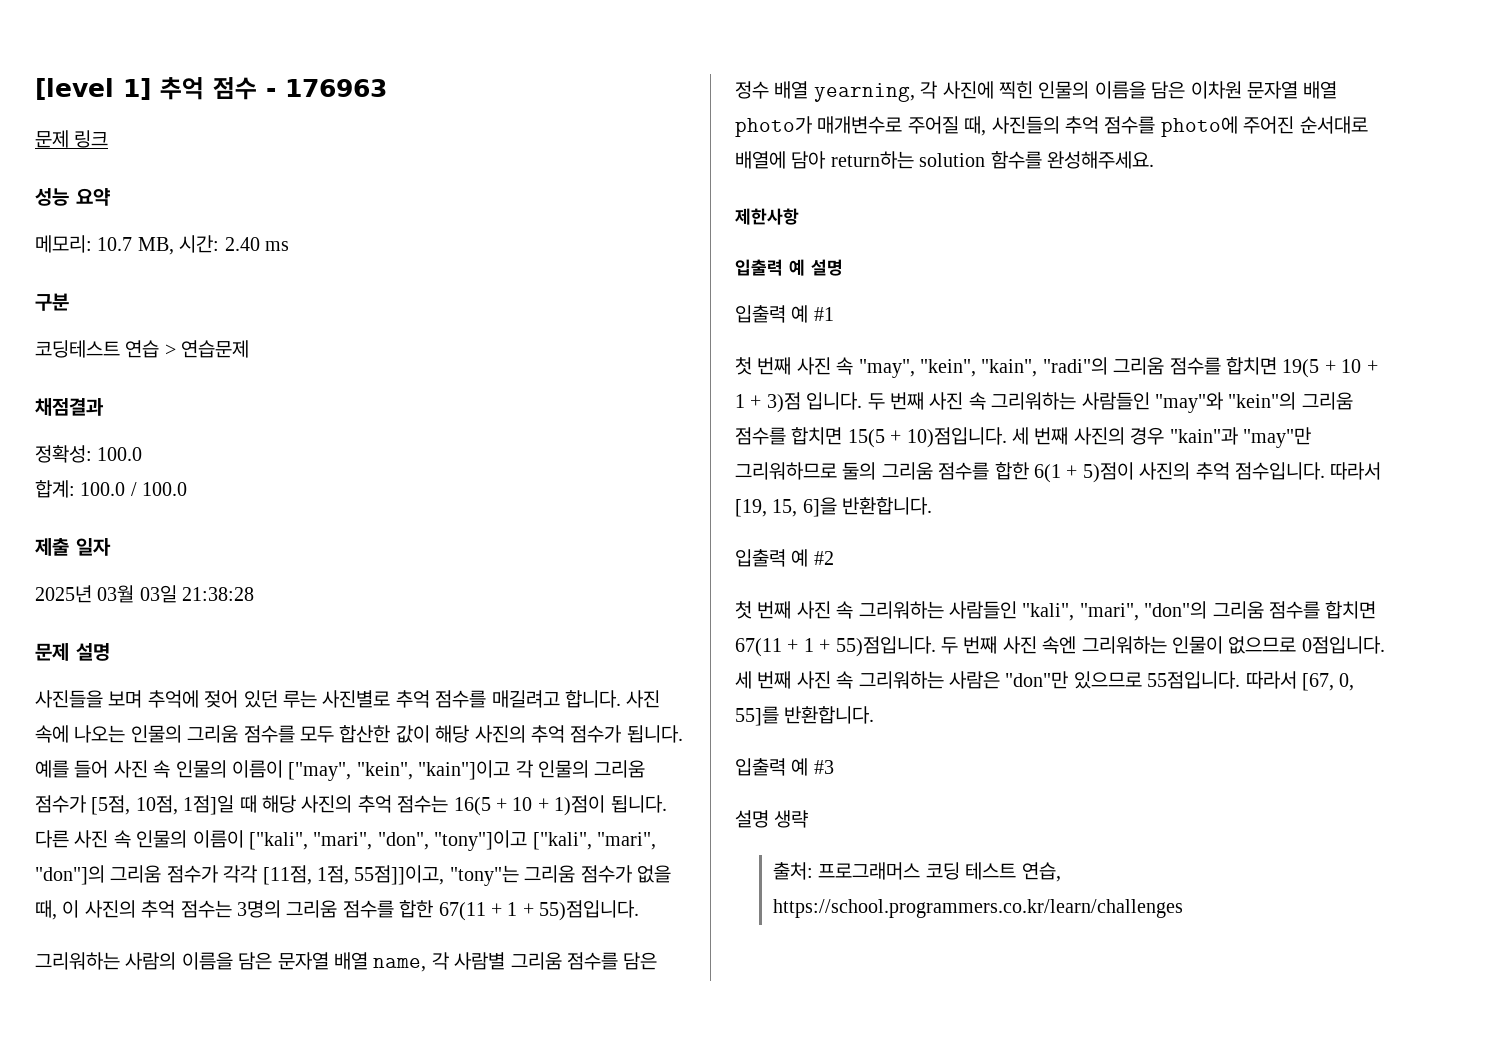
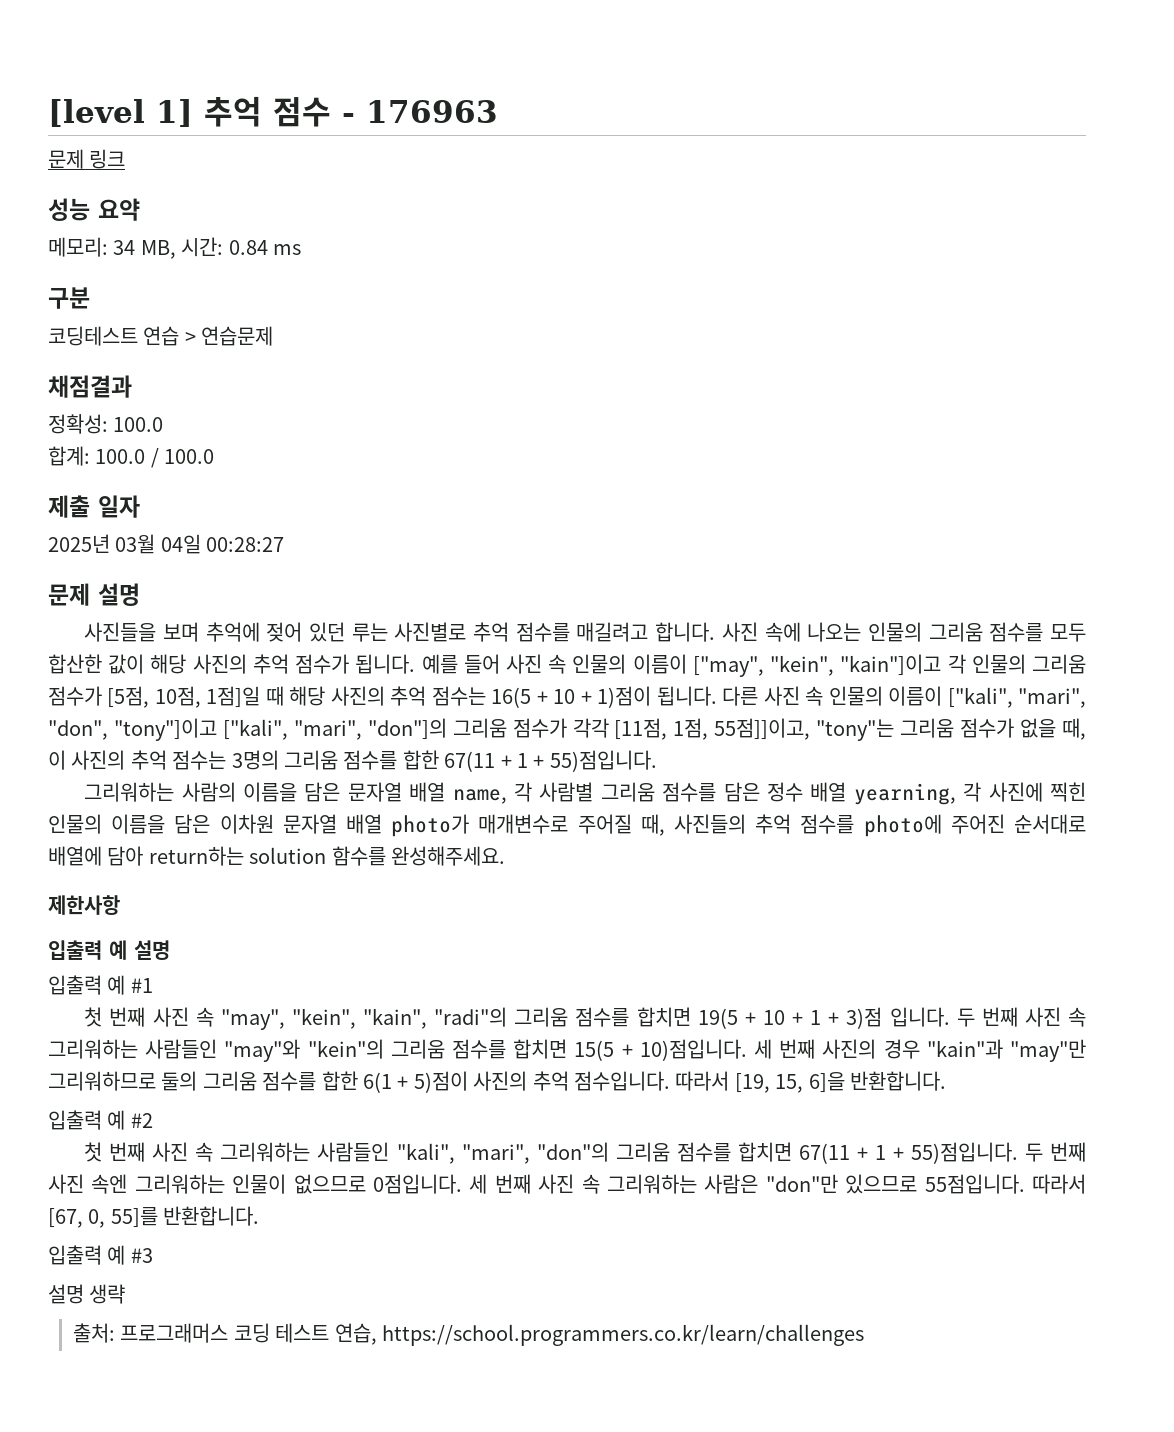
- 메모리: 10.7 MB, 시간: 2.40 ms
+ 메모리: 34 MB, 시간: 0.84 ms
- 2025년 03월 03일 21:38:28
+ 2025년 03월 04일 00:28:27

